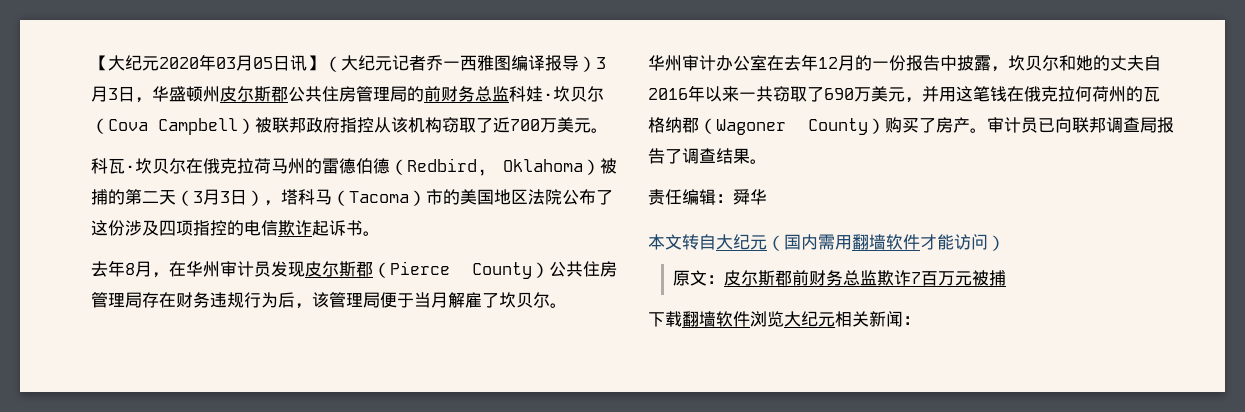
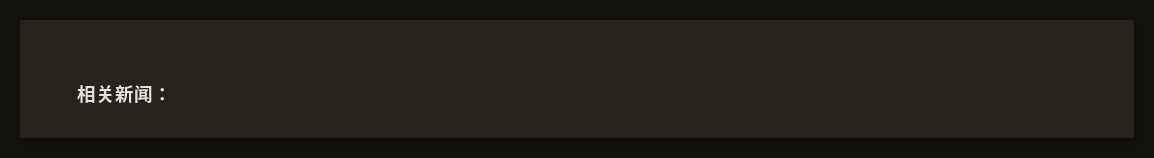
- 【大纪元2020年03月05日讯】（大纪元记者乔一西雅图编译报导）3月3日，华盛顿州皮尔斯郡公共住房管理局的前财务总监科娃·坎贝尔（Cova Campbell）被联邦政府指控从该机构窃取了近700万美元。
- 科瓦·坎贝尔在俄克拉荷马州的雷德伯德（Redbird, Oklahoma）被捕的第二天（3月3日），塔科马（Tacoma）市的美国地区法院公布了这份涉及四项指控的电信欺诈起诉书。
- 去年8月，在华州审计员发现皮尔斯郡（Pierce County）公共住房管理局存在财务违规行为后，该管理局便于当月解雇了坎贝尔。
- 华州审计办公室在去年12月的一份报告中披露，坎贝尔和她的丈夫自2016年以来一共窃取了690万美元，并用这笔钱在俄克拉何荷州的瓦格纳郡（Wagoner County）购买了房产。审计员已向联邦调查局报告了调查结果。
- 责任编辑：舜华
- 本文转自大纪元（国内需用翻墙软件才能访问）
- 原文：皮尔斯郡前财务总监欺诈7百万元被捕
- 下载翻墙软件浏览大纪元相关新闻：
+ 相关新闻：

